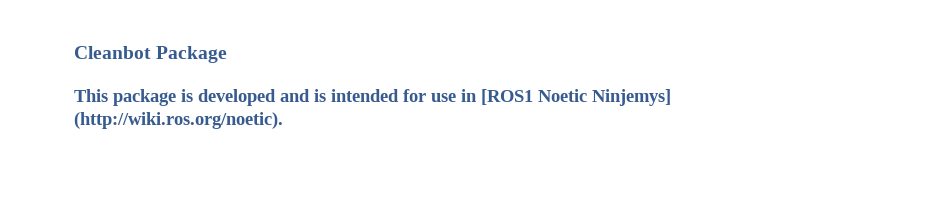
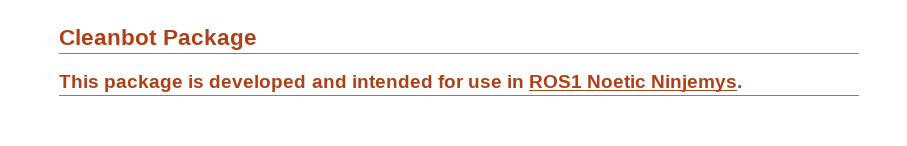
- This package is developed and is intended for use in [ROS1 Noetic Ninjemys] (http://wiki.ros.org/noetic).
+ This package is developed and intended for use in ROS1 Noetic Ninjemys.

